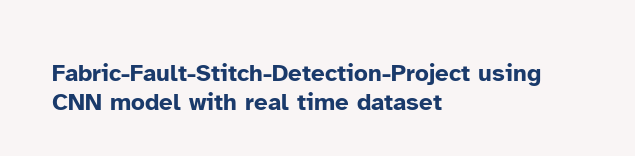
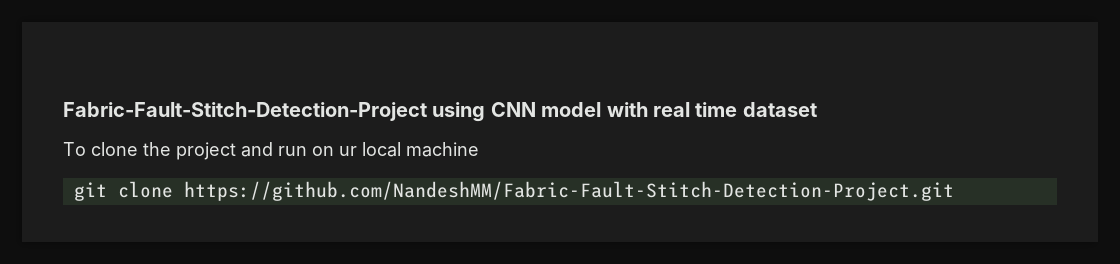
+ To clone the project and run on ur local machine
+ git clone https://github.com/NandeshMM/Fabric-Fault-Stitch-Detection-Project.git

